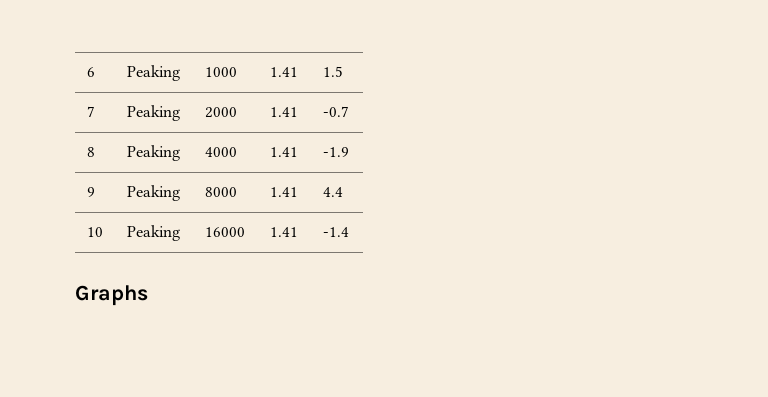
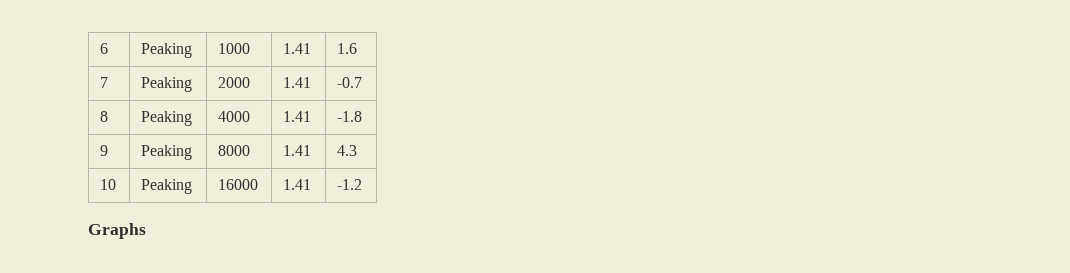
- 6 | Peaking | 1000 | 1.41 | 1.5
+ 6 | Peaking | 1000 | 1.41 | 1.6
- 8 | Peaking | 4000 | 1.41 | -1.9
+ 8 | Peaking | 4000 | 1.41 | -1.8
- 9 | Peaking | 8000 | 1.41 | 4.4
+ 9 | Peaking | 8000 | 1.41 | 4.3
- 10 | Peaking | 16000 | 1.41 | -1.4
+ 10 | Peaking | 16000 | 1.41 | -1.2

